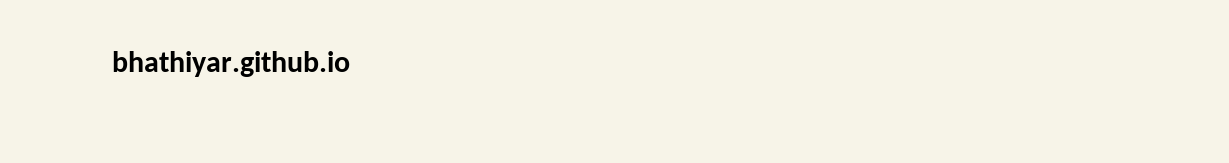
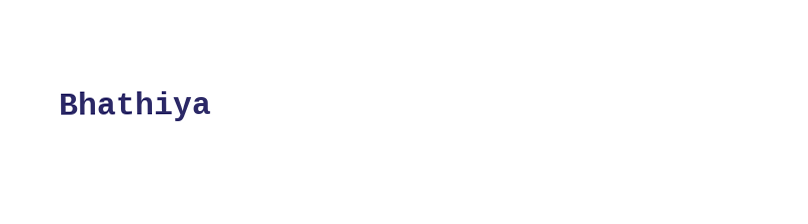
- bhathiyar.github.io
+ Bhathiya

